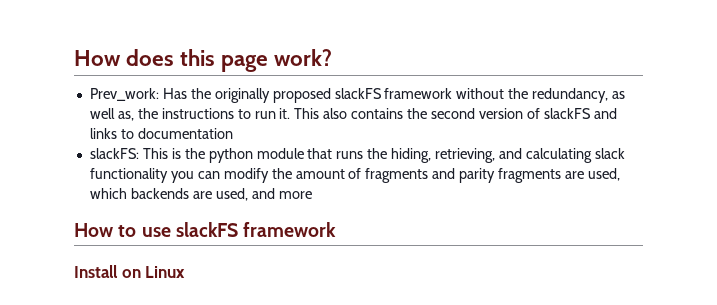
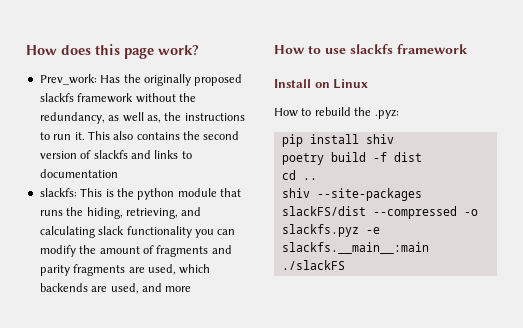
- Prev_work: Has the originally proposed slackFS framework without the redundancy, as well as, the instructions to run it.
+ Prev_work: Has the originally proposed slackfs framework without the redundancy, as well as, the instructions to run it.
- This also contains the second version of slackFS and links to documentation
+ This also contains the second version of slackfs and links to documentation
- slackFS: This is the python module that runs the hiding, retrieving, and calculating slack functionality you can modify the amount of fragments and parity fragments are used, which backends are used, and more
+ slackfs: This is the python module that runs the hiding, retrieving, and calculating slack functionality you can modify the amount of fragments and parity fragments are used, which backends are used, and more
- How to use slackFS framework
+ How to use slackfs framework
+ How to rebuild the .pyz:
+ pip install shiv
+ poetry build -f dist
+ cd ..
+ shiv --site-packages slackFS/dist --compressed -o slackfs.pyz -e slackfs.__main__:main ./slackFS

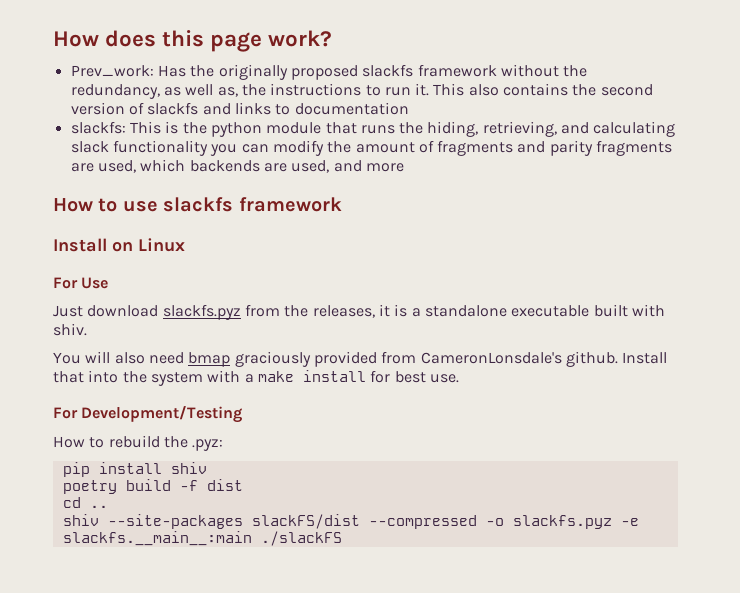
+ For Use
+ Just download slackfs.pyz from the releases, it is a standalone executable built with shiv.
+ You will also need bmap graciously provided from CameronLonsdale's github. Install that into the system with a make install for best use.
+ For Development/Testing

